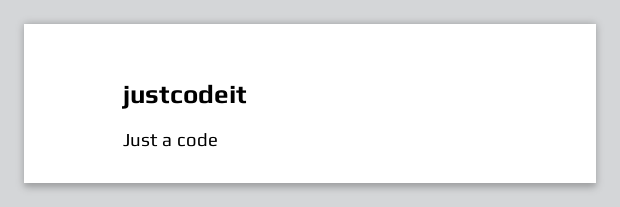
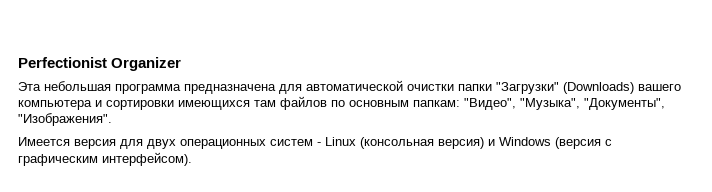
- justcodeit
- Just a code
+ Perfectionist Organizer
+ Эта небольшая программа предназначена для автоматической очистки папки "Загрузки" (Downloads) вашего компьютера и сортировки имеющихся там файлов по основным папкам: "Видео", "Музыка", "Документы", "Изображения".
+ Имеется версия для двух операционных систем - Linux (консольная версия) и Windows (версия с графическим интерфейсом).

